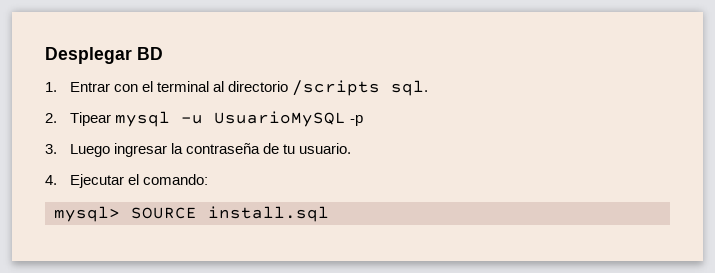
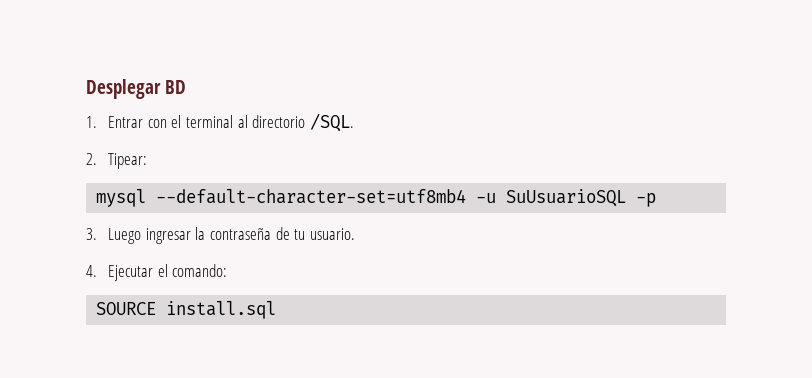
- 1. Entrar con el terminal al directorio /scripts sql.
+ 1. Entrar con el terminal al directorio /SQL.
- 2. Tipear mysql -u UsuarioMySQL -p
+ 2. Tipear:
+ mysql --default-character-set=utf8mb4 -u SuUsuarioSQL -p
- mysql> SOURCE install.sql
+ SOURCE install.sql

